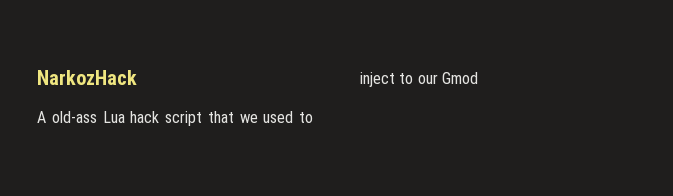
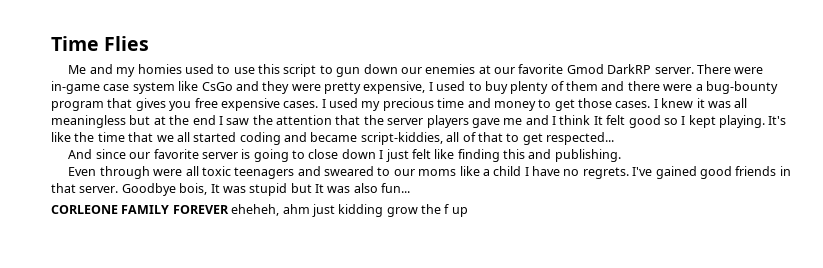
- NarkozHack
- A old-ass Lua hack script that we used to inject to our Gmod
+ Time Flies
+ Me and my homies used to use this script to gun down our enemies at our favorite Gmod DarkRP server. There were in-game case system like CsGo and they were pretty expensive, I used to buy plenty of them and there were a bug-bounty program that gives you free expensive cases. I used my precious time and money to get those cases. I knew it was all meaningless but at the end I saw the attention that the server players gave me and I think It felt good so I kept playing. It's like the time that we all started coding and became script-kiddies, all of that to get respected...
+ And since our favorite server is going to close down I just felt like finding this and publishing.
+ Even through were all toxic teenagers and sweared to our moms like a child I have no regrets. I've gained good friends in that server. Goodbye bois, It was stupid but It was also fun...
+ CORLEONE FAMILY FOREVER eheheh, ahm just kidding grow the f up

